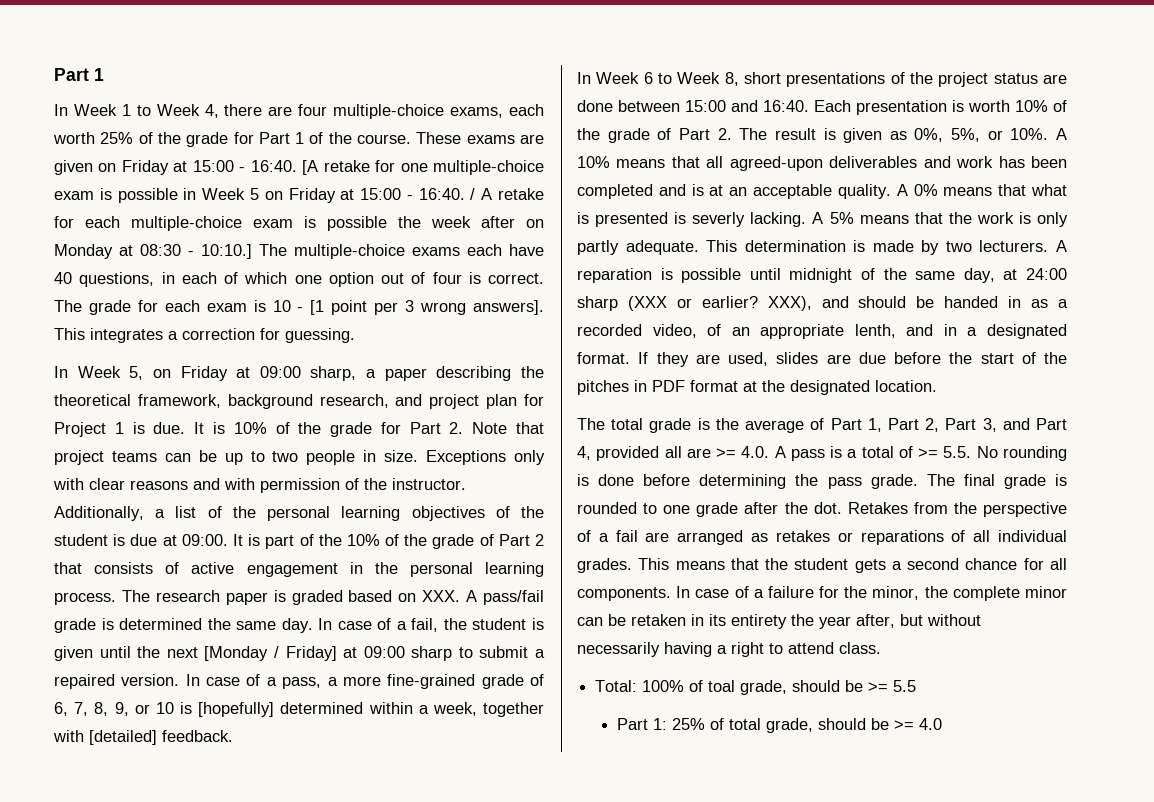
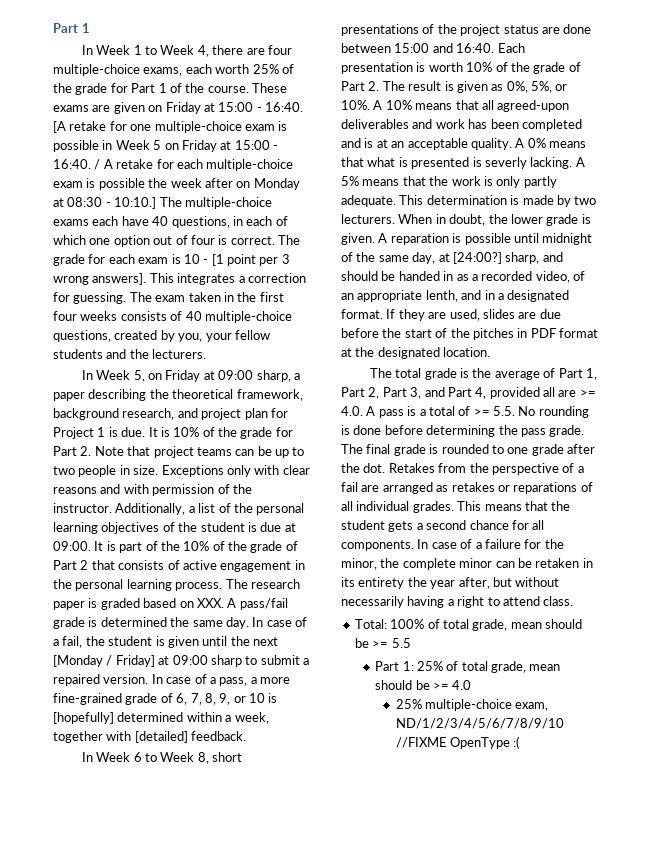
+ The exam taken in the first four weeks consists of 40 multiple-choice questions, created by you, your fellow students and the lecturers.
+ When in doubt, the lower grade is given.
- A reparation is possible until midnight of the same day, at 24:00 sharp (XXX or earlier? XXX), and should be handed in as a recorded video, of an appropriate lenth, and in a designated format.
+ A reparation is possible until midnight of the same day, at [24:00?] sharp, and should be handed in as a recorded video, of an appropriate lenth, and in a designated format.
- Total: 100% of toal grade, should be >= 5.5
+ Total: 100% of total grade, mean should be >= 5.5
- Part 1: 25% of total grade, should be >= 4.0
+ Part 1: 25% of total grade, mean should be >= 4.0
+ 25% multiple-choice exam, ND/1/2/3/4/5/6/7/8/9/10 //FIXME OpenType :(

